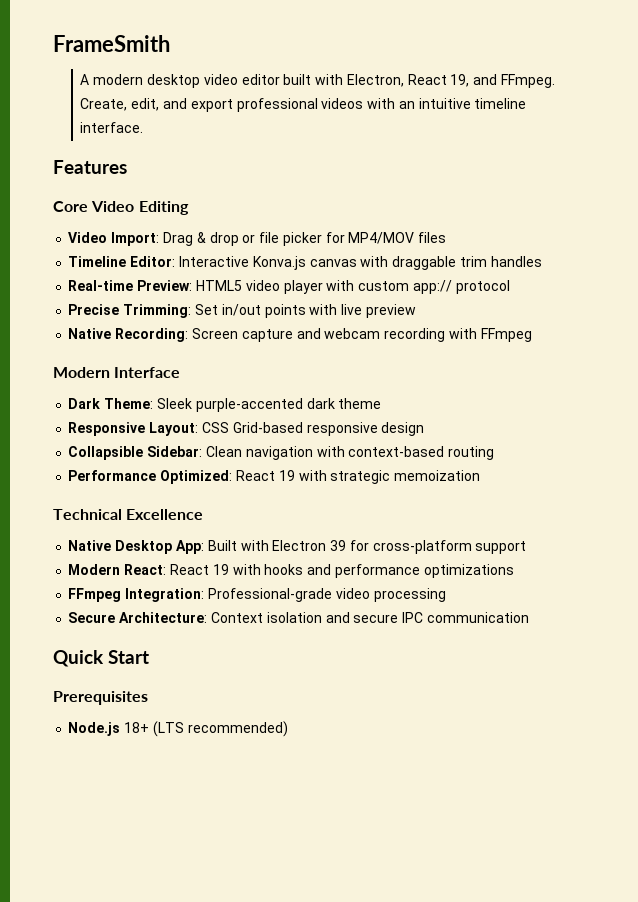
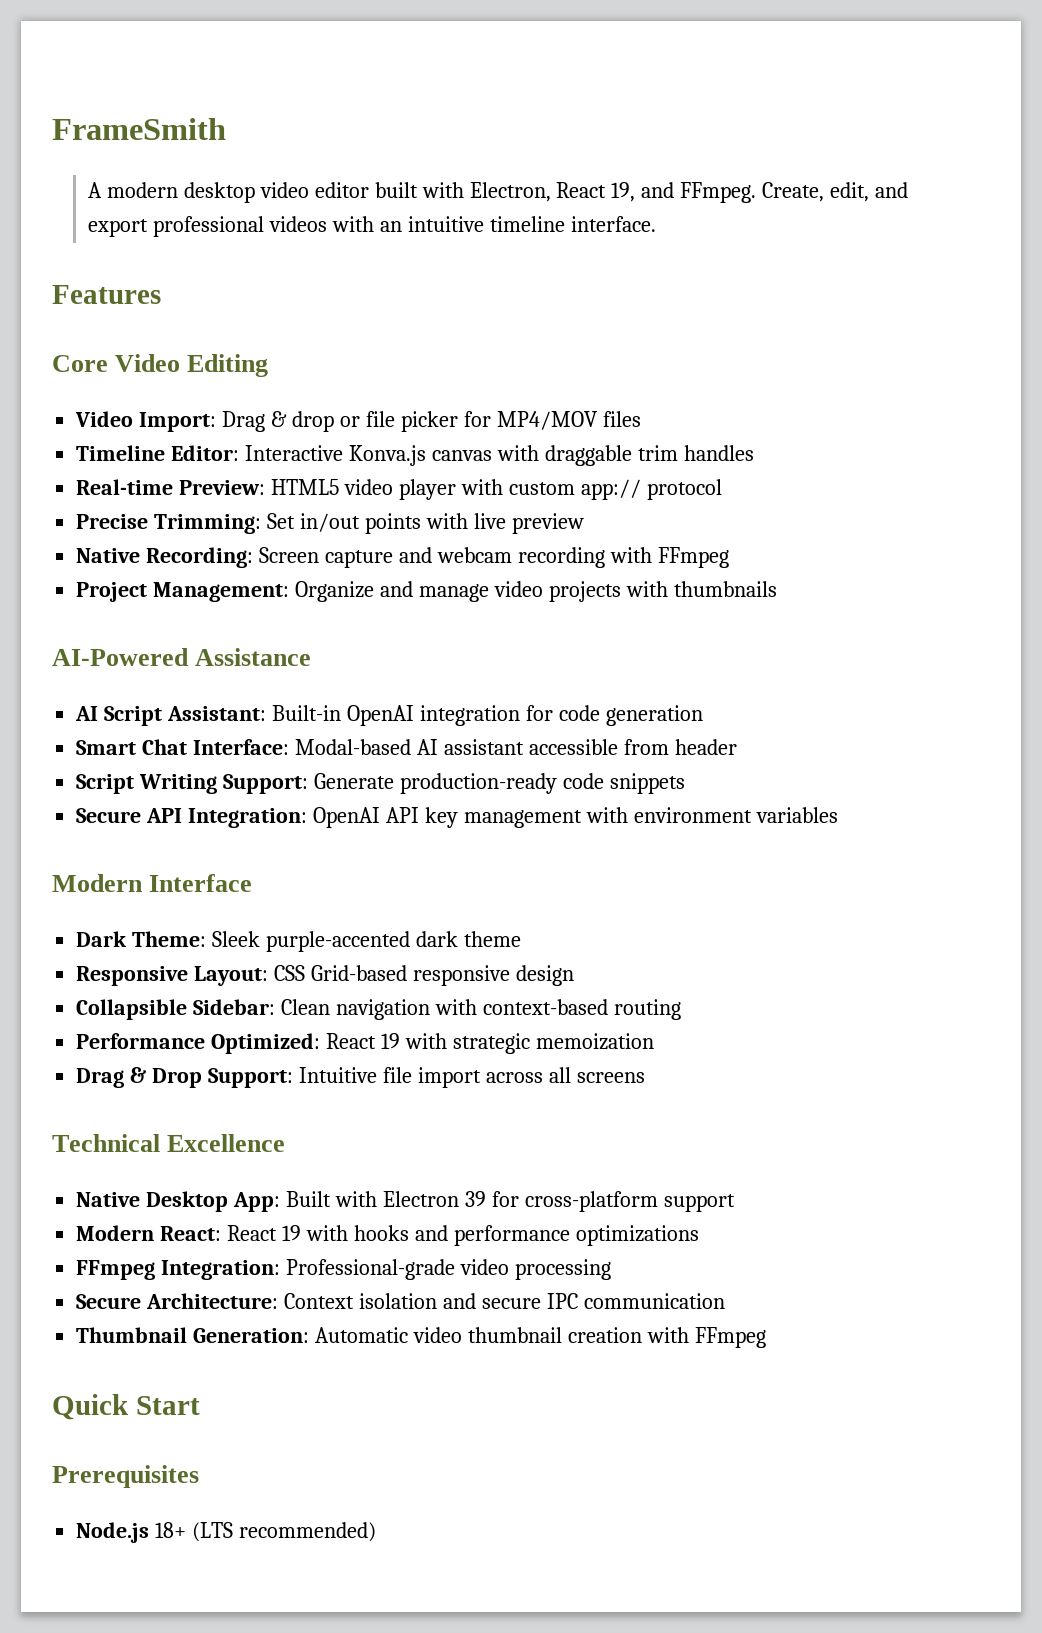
+ Project Management: Organize and manage video projects with thumbnails
+ AI-Powered Assistance
+ AI Script Assistant: Built-in OpenAI integration for code generation
+ Smart Chat Interface: Modal-based AI assistant accessible from header
+ Script Writing Support: Generate production-ready code snippets
+ Secure API Integration: OpenAI API key management with environment variables
+ Drag & Drop Support: Intuitive file import across all screens
+ Thumbnail Generation: Automatic video thumbnail creation with FFmpeg

